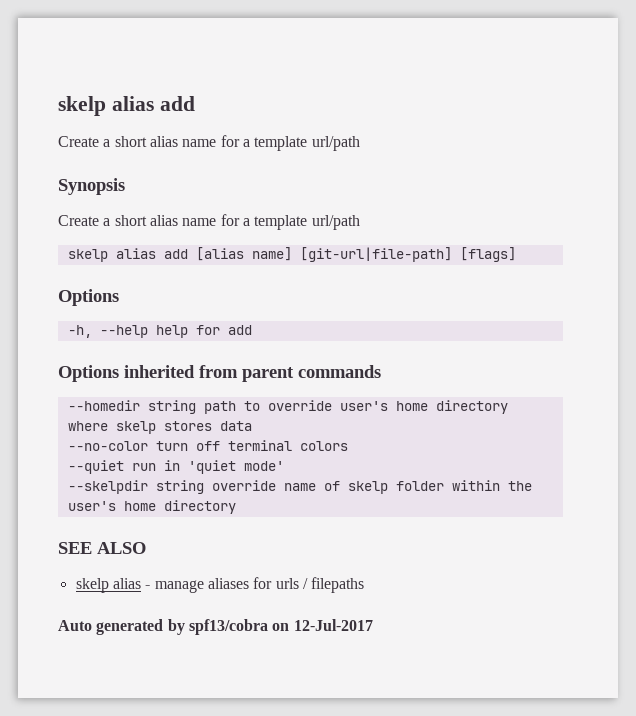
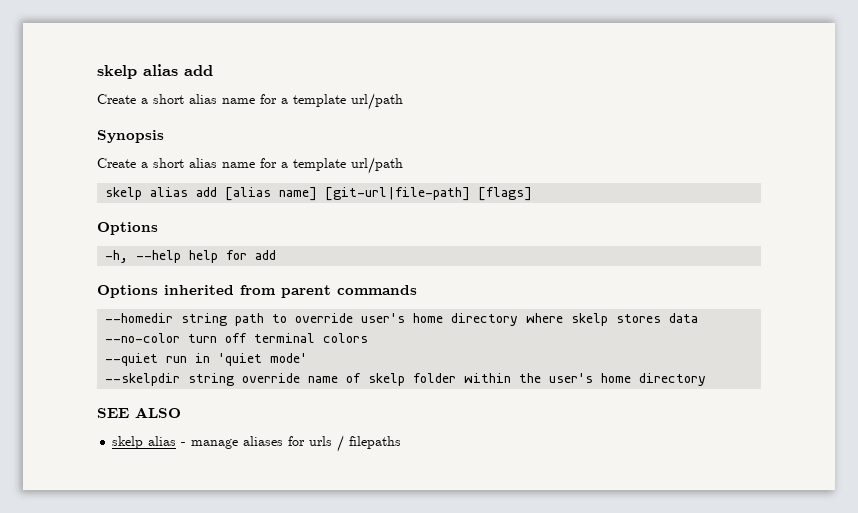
- Auto generated by spf13/cobra on 12-Jul-2017

